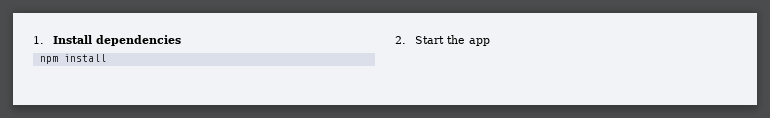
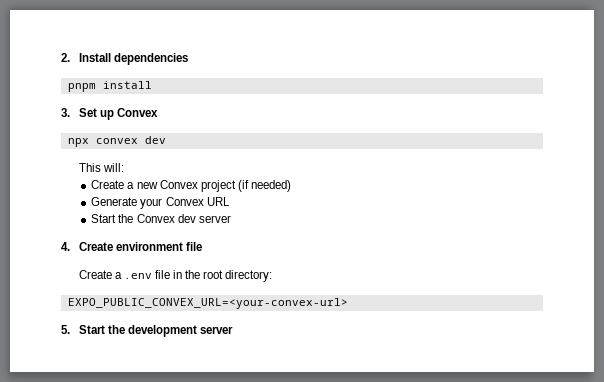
- 1. Install dependencies
+ 2. Install dependencies
- npm install
+ pnpm install
- 2. Start the app
+ 3. Set up Convex
+ npx convex dev
+ This will:
+ Create a new Convex project (if needed)
+ Generate your Convex URL
+ Start the Convex dev server
+ 4. Create environment file
+ Create a .env file in the root directory:
+ EXPO_PUBLIC_CONVEX_URL=<your-convex-url>
+ 5. Start the development server

